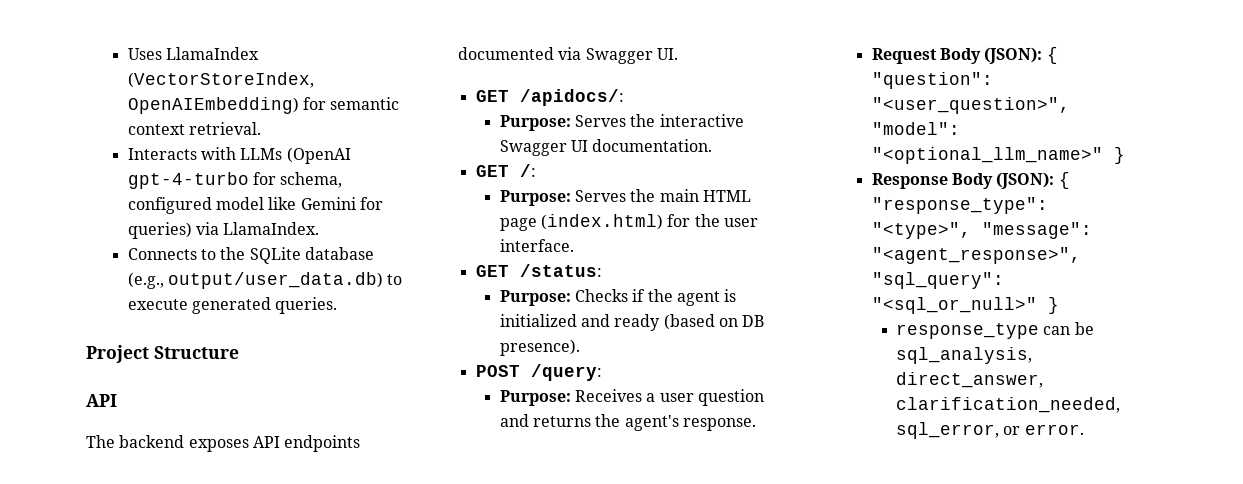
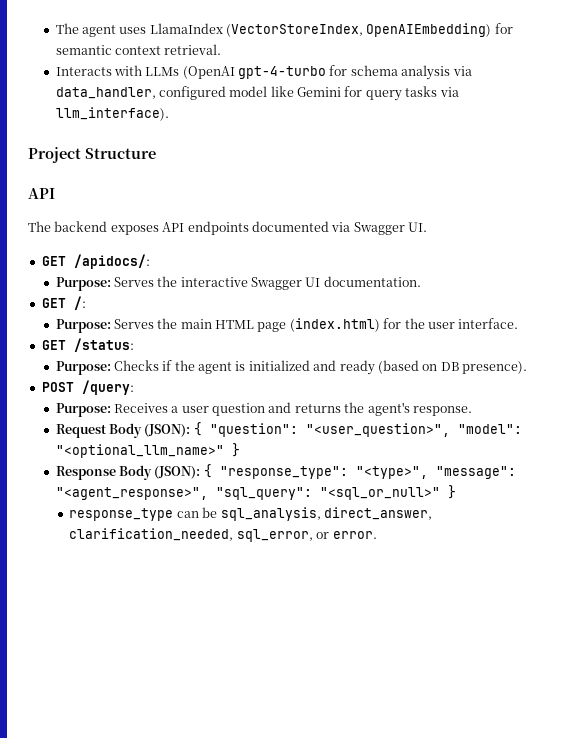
- Uses LlamaIndex (VectorStoreIndex, OpenAIEmbedding) for semantic context retrieval.
+ The agent uses LlamaIndex (VectorStoreIndex, OpenAIEmbedding) for semantic context retrieval.
- Interacts with LLMs (OpenAI gpt-4-turbo for schema, configured model like Gemini for queries) via LlamaIndex.
- Connects to the SQLite database (e.g., output/user_data.db) to execute generated queries.
+ Interacts with LLMs (OpenAI gpt-4-turbo for schema analysis via data_handler, configured model like Gemini for query tasks via llm_interface).

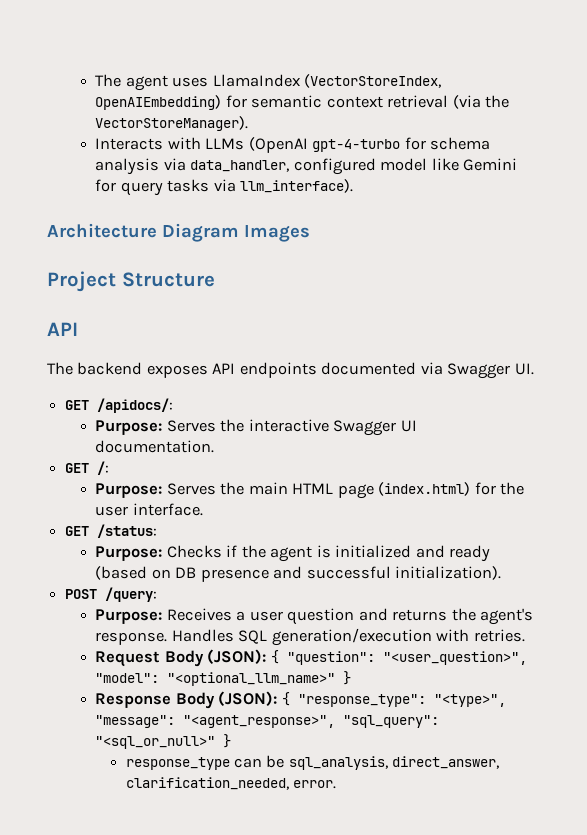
- The agent uses LlamaIndex (VectorStoreIndex, OpenAIEmbedding) for semantic context retrieval.
+ The agent uses LlamaIndex (VectorStoreIndex, OpenAIEmbedding) for semantic context retrieval (via the VectorStoreManager).
+ Architecture Diagram Images
- Purpose: Checks if the agent is initialized and ready (based on DB presence).
+ Purpose: Checks if the agent is initialized and ready (based on DB presence and successful initialization).
+ Handles SQL generation/execution with retries.
- response_type can be sql_analysis, direct_answer, clarification_needed, sql_error, or error.
+ response_type can be sql_analysis, direct_answer, clarification_needed, error.

